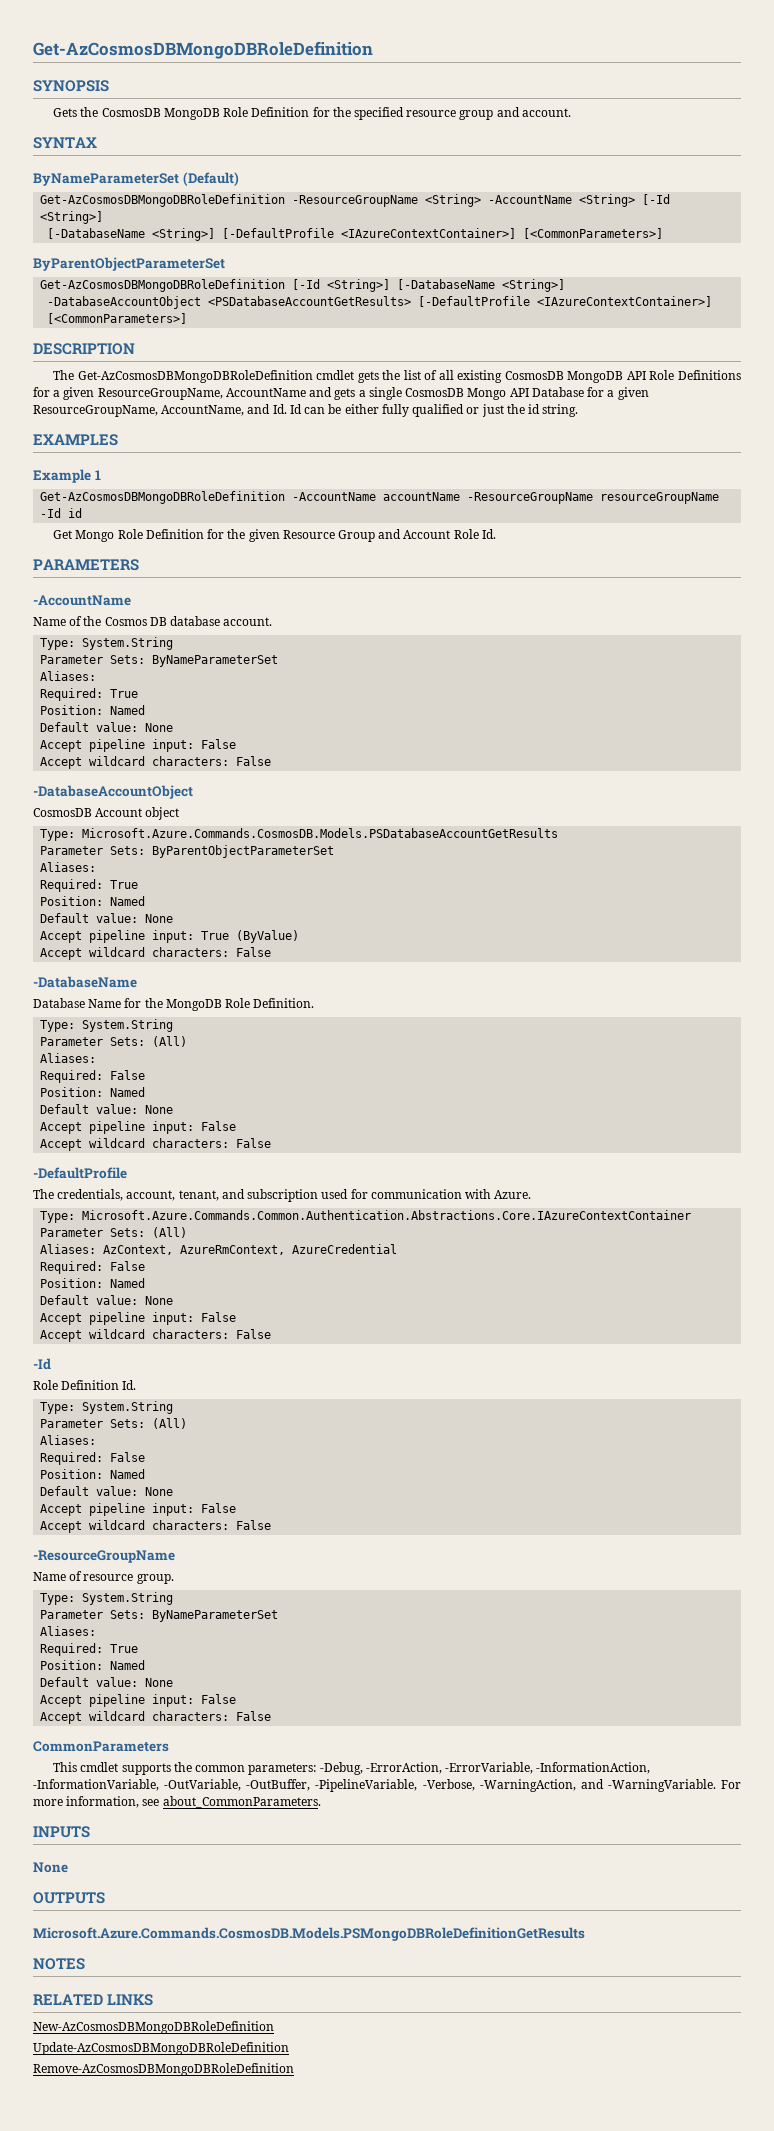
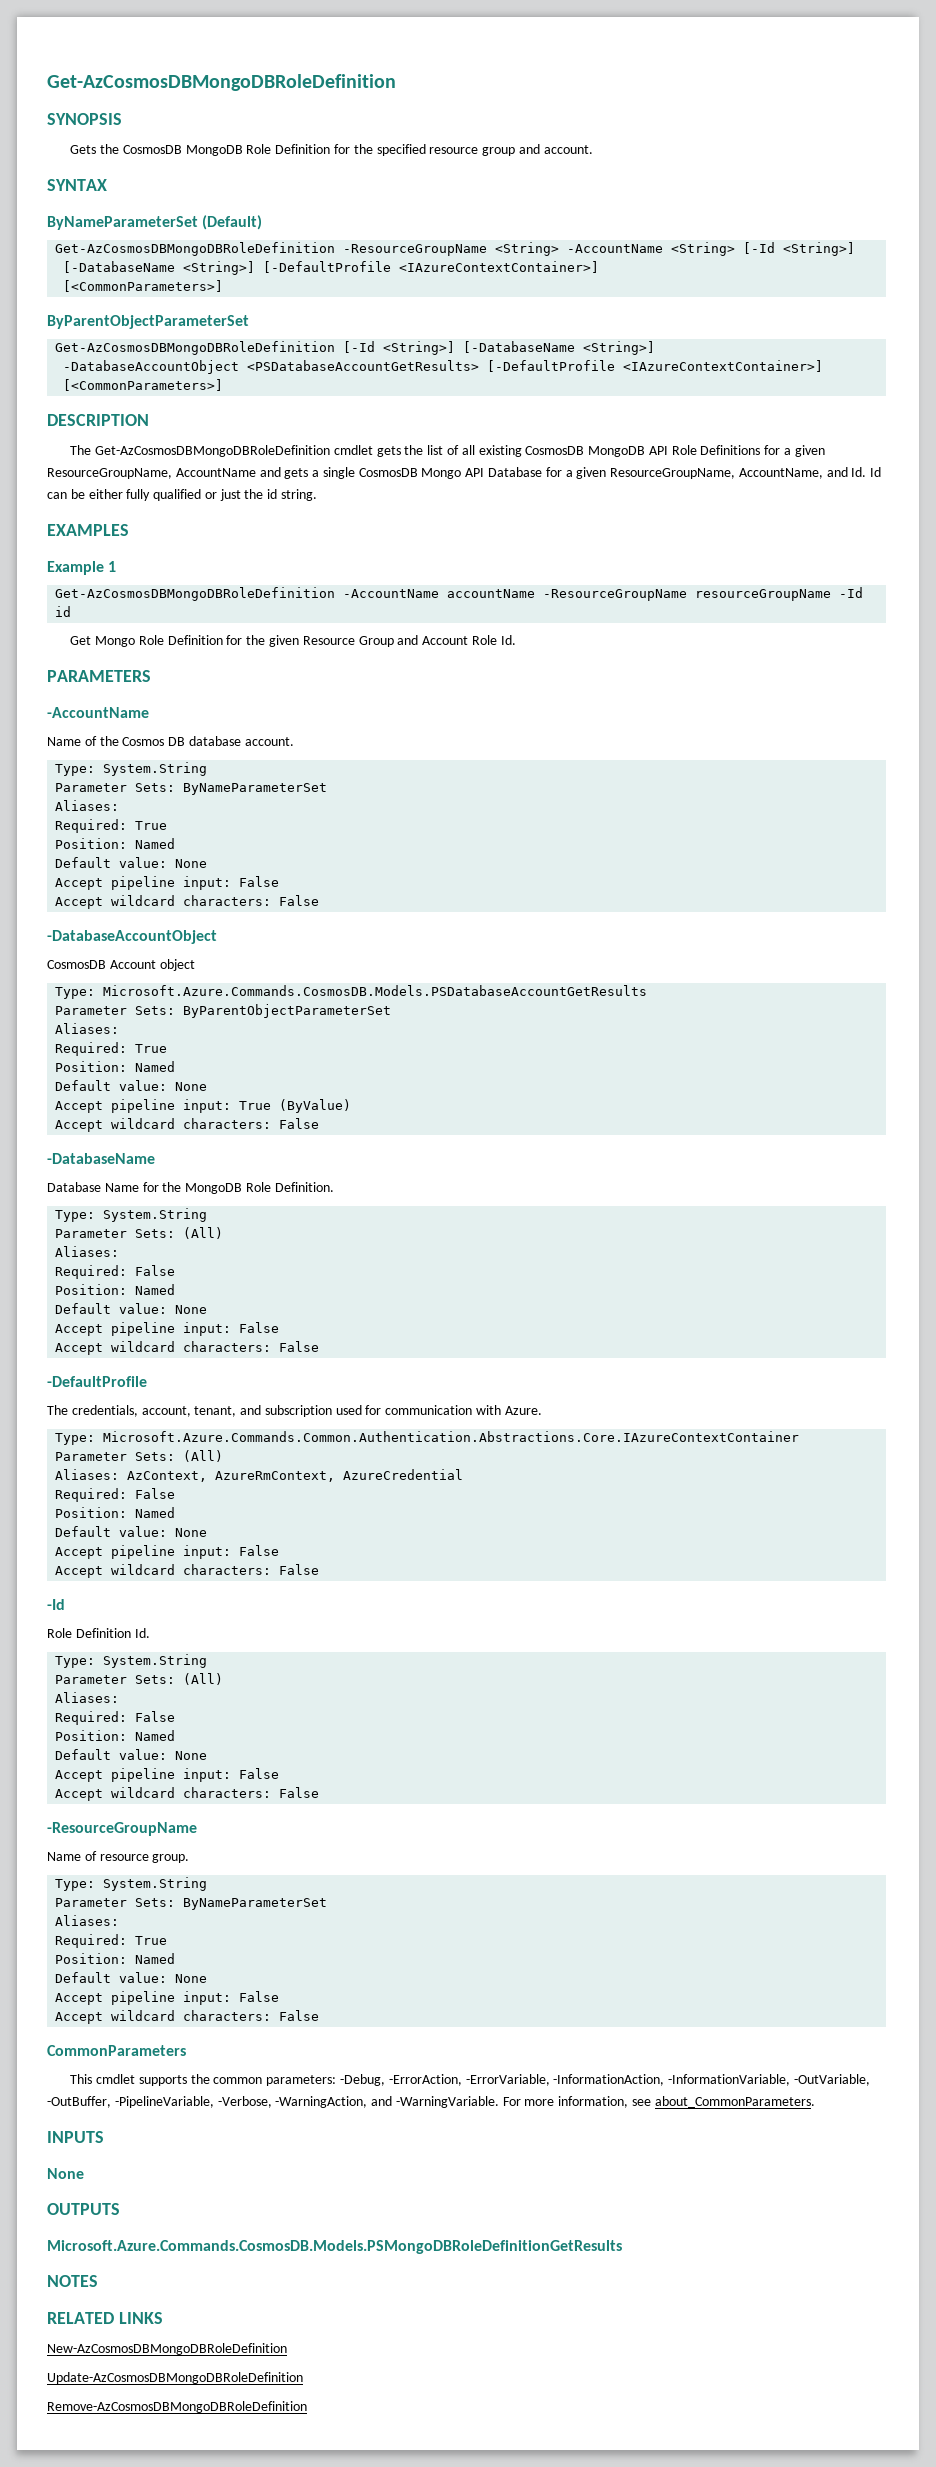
- [-DatabaseName <String>] [-DefaultProfile <IAzureContextContainer>] [<CommonParameters>]
+ [-DatabaseName <String>] [-DefaultProfile <IAzureContextContainer>]
+ [<CommonParameters>]

